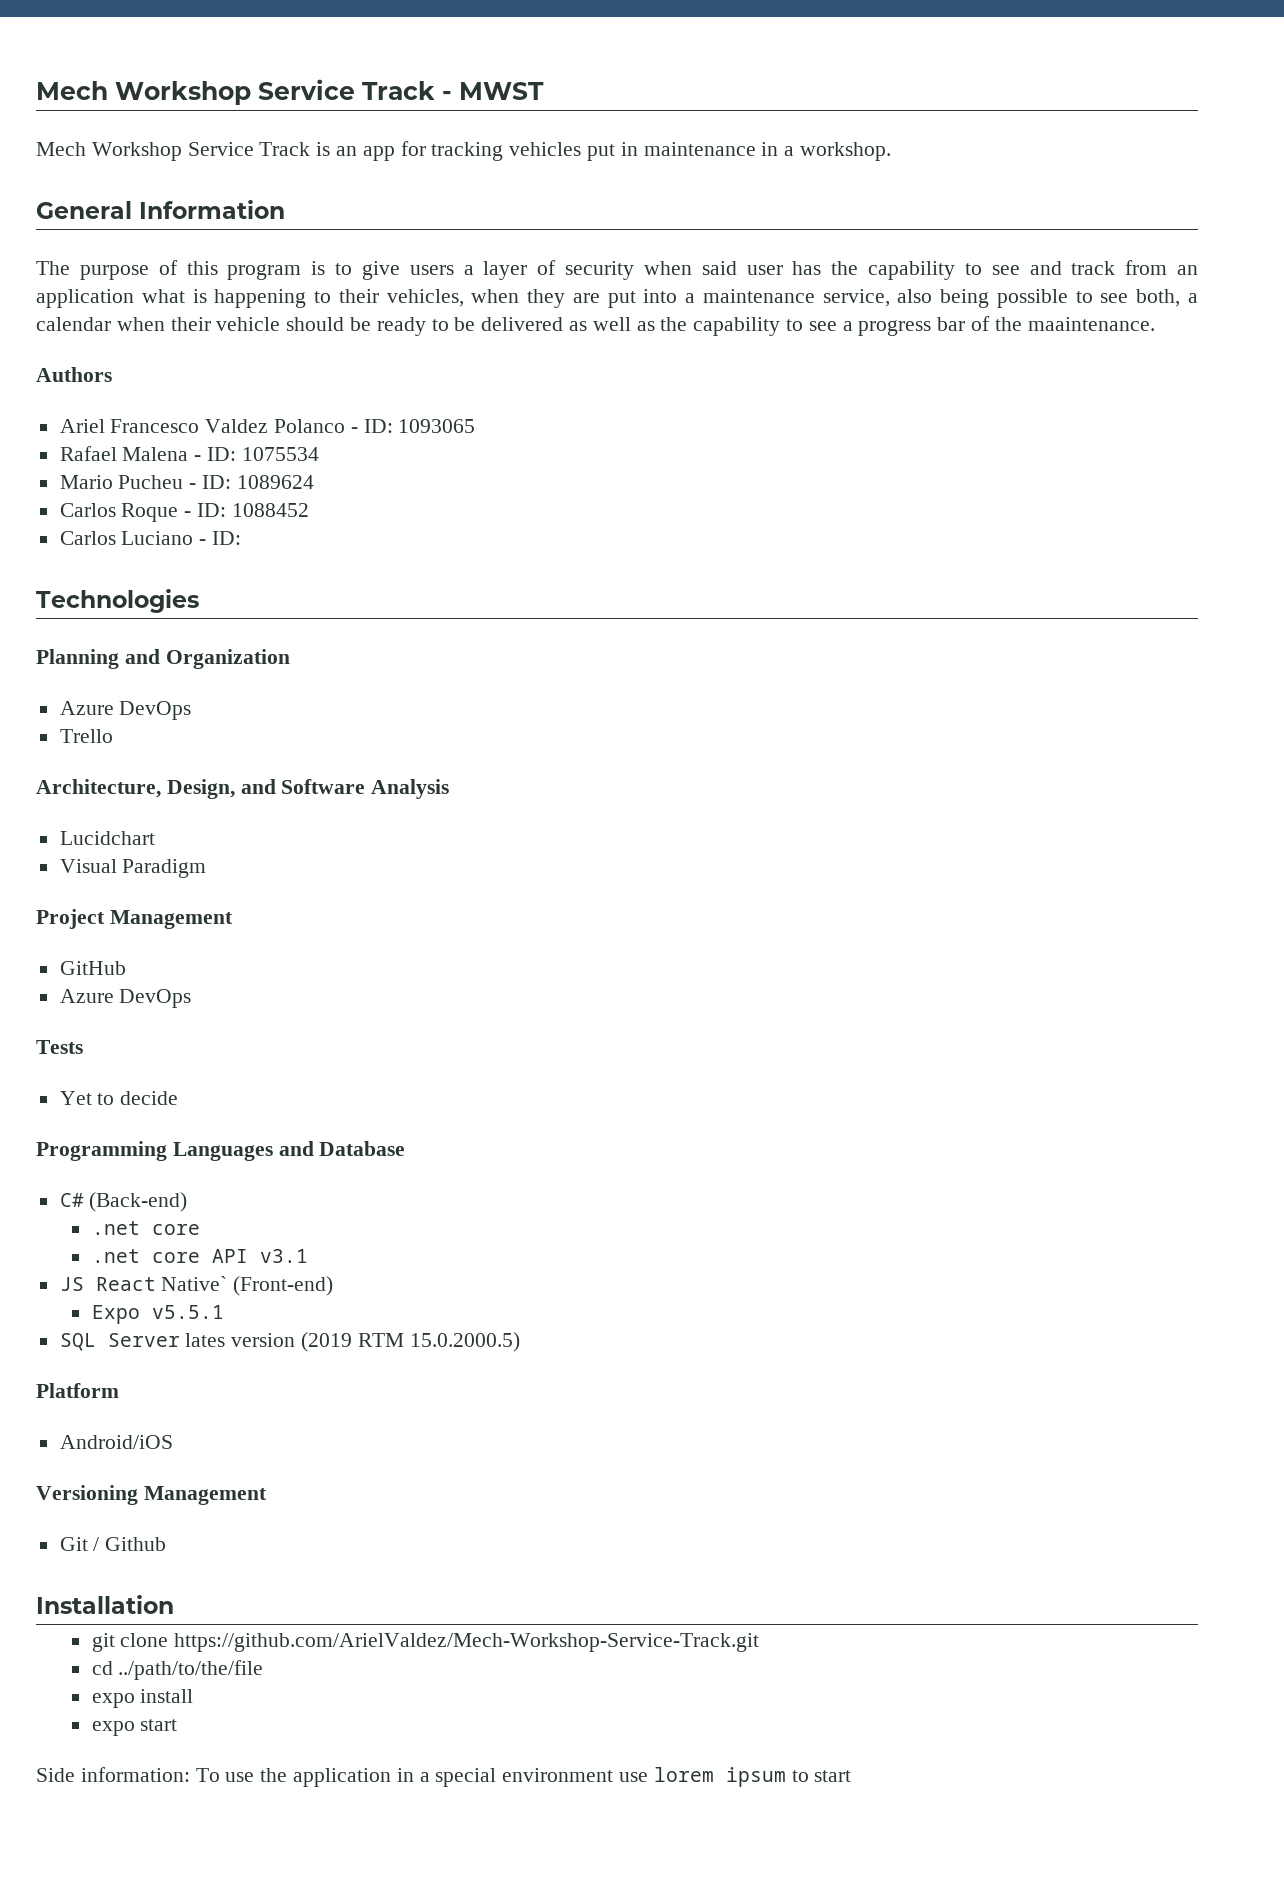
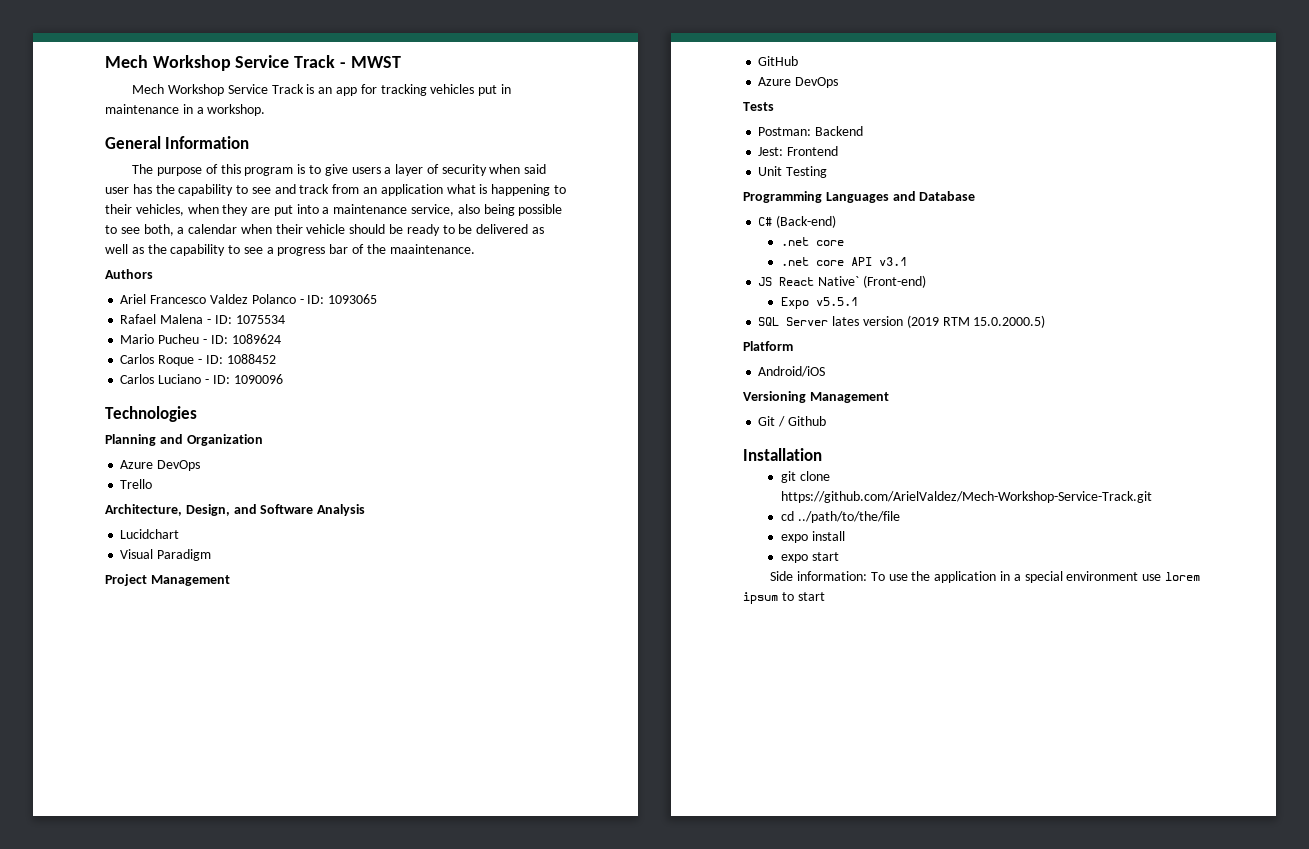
- Carlos Luciano - ID:
+ Carlos Luciano - ID: 1090096
- Yet to decide
+ Postman: Backend
+ Jest: Frontend
+ Unit Testing

